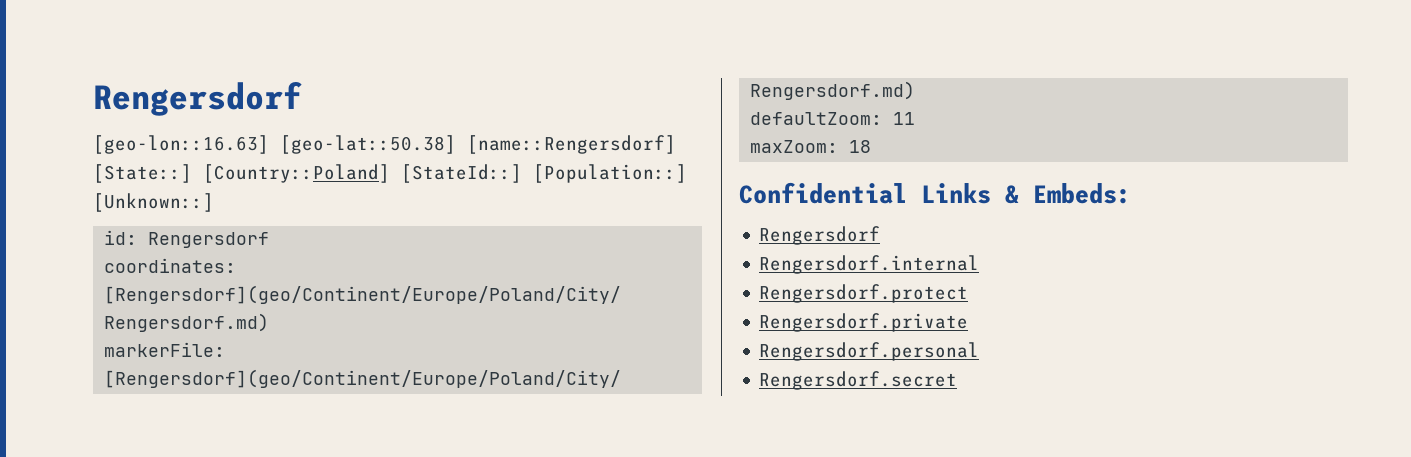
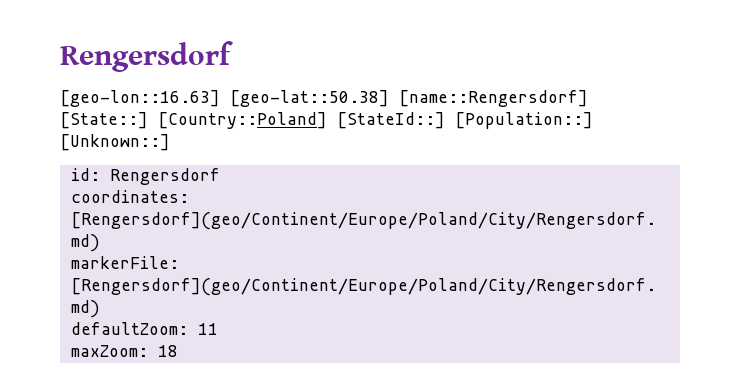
- Confidential Links & Embeds:
- Rengersdorf
- Rengersdorf.internal
- Rengersdorf.protect
- Rengersdorf.private
- Rengersdorf.personal
- Rengersdorf.secret

